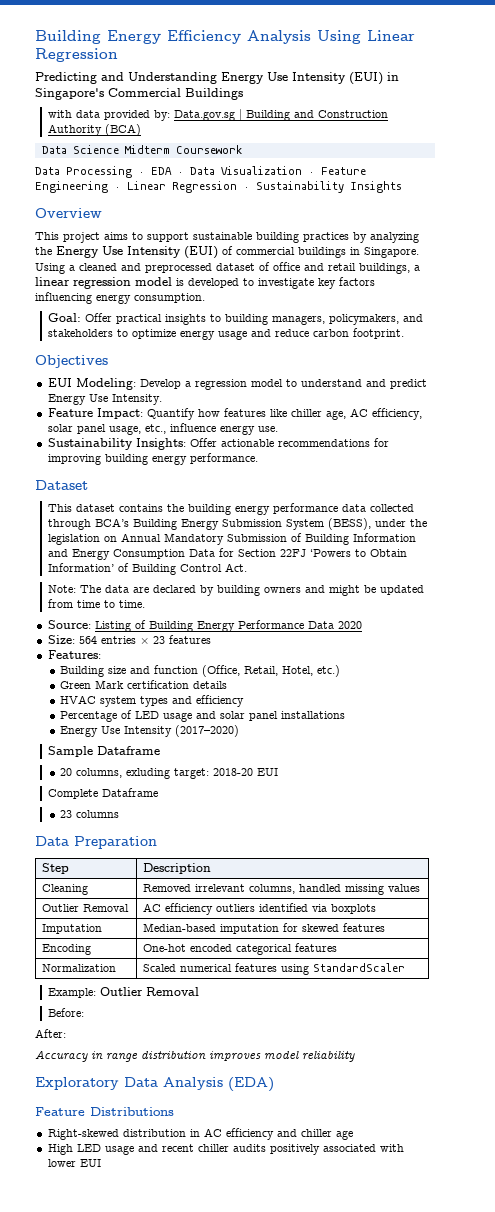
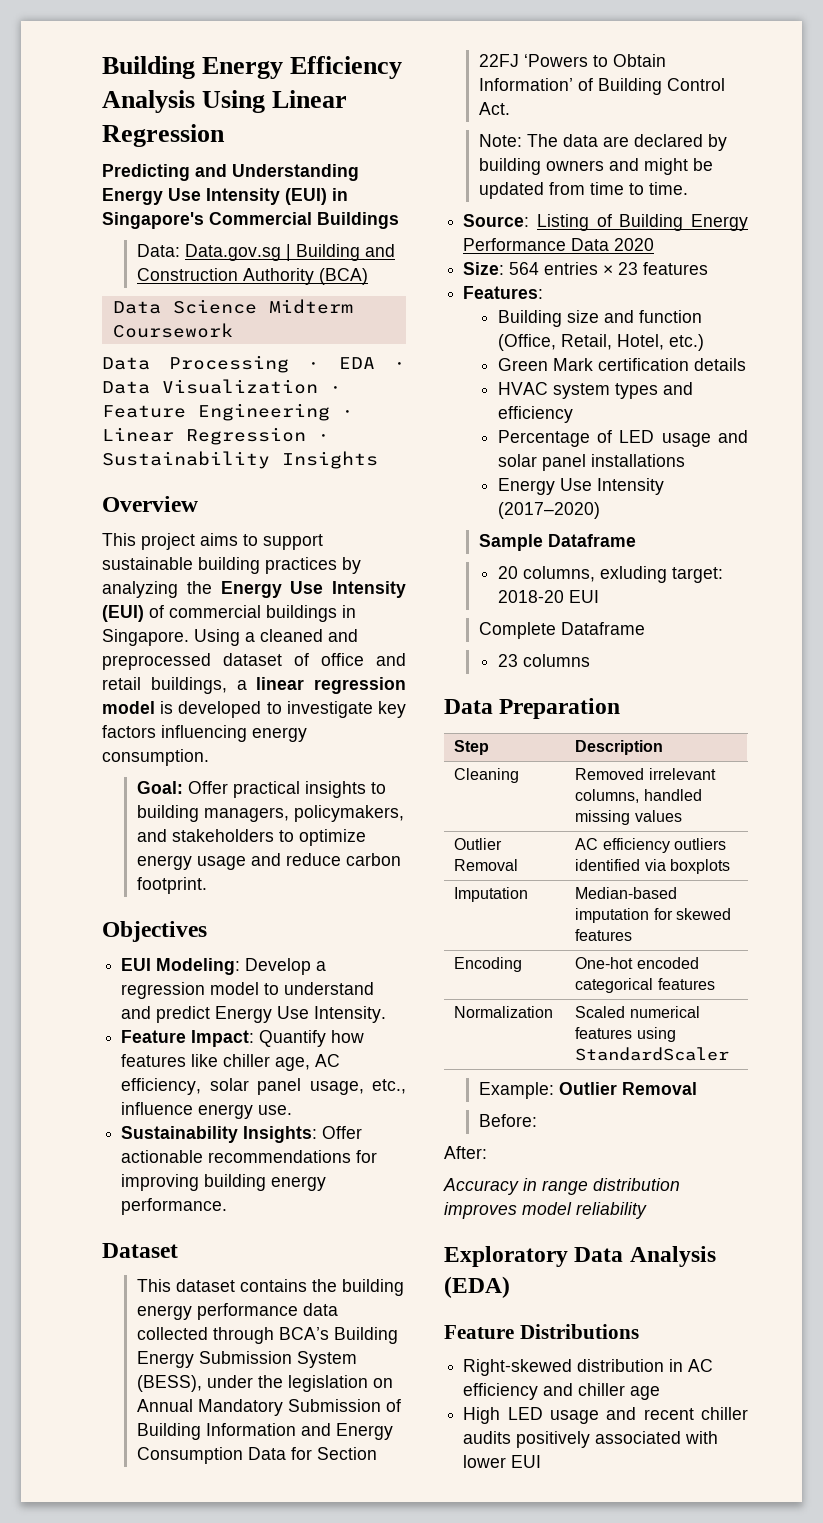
- with data provided by: Data.gov.sg | Building and Construction Authority (BCA)
+ Data: Data.gov.sg | Building and Construction Authority (BCA)

